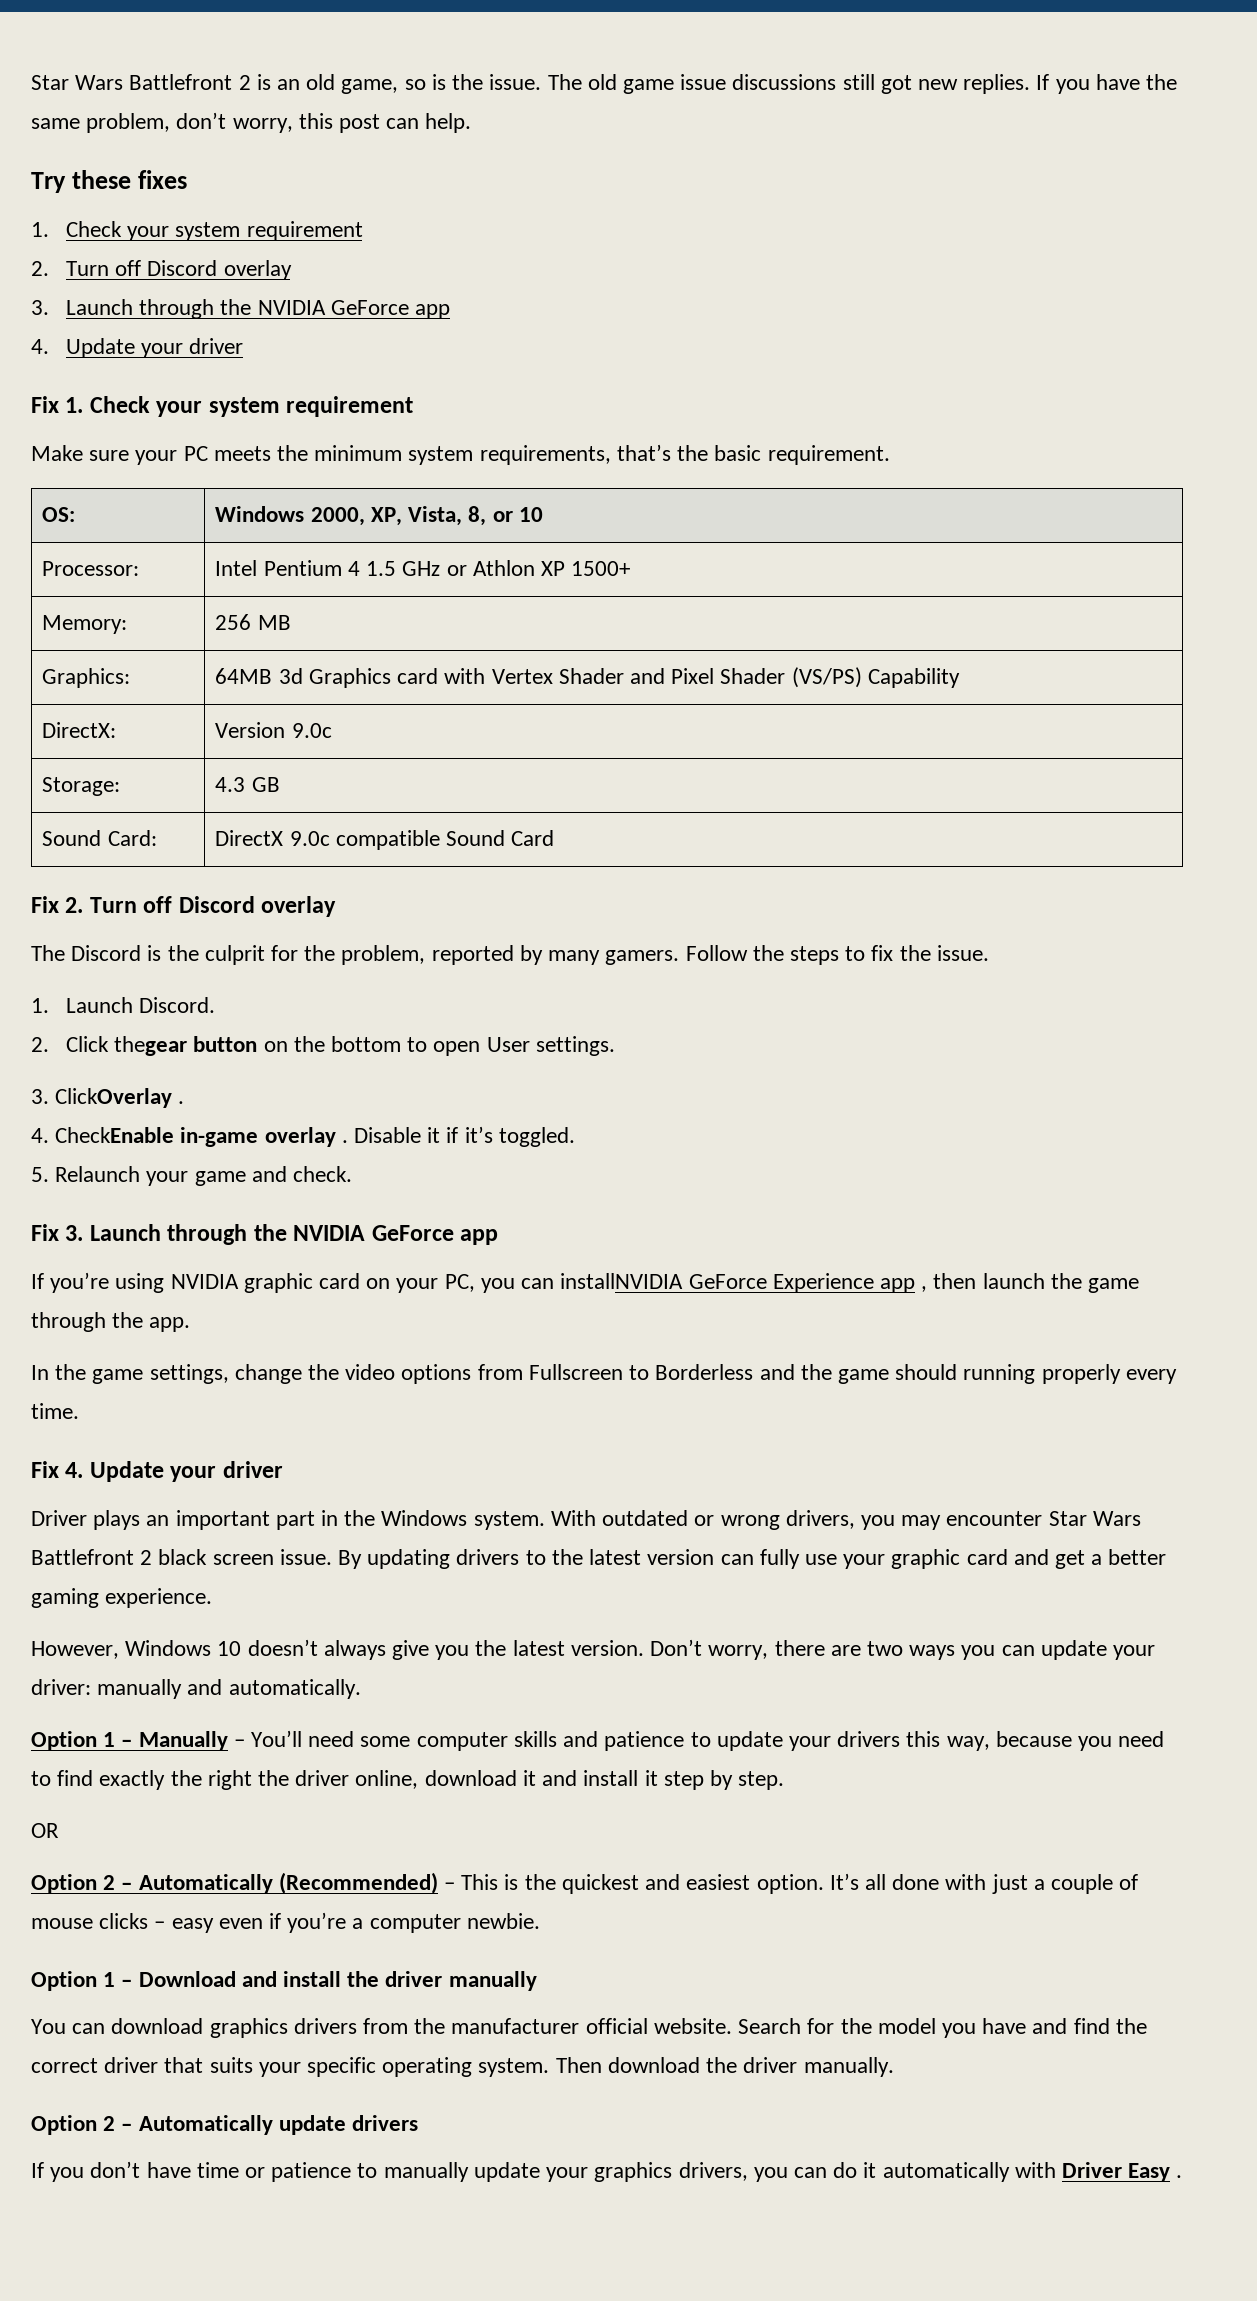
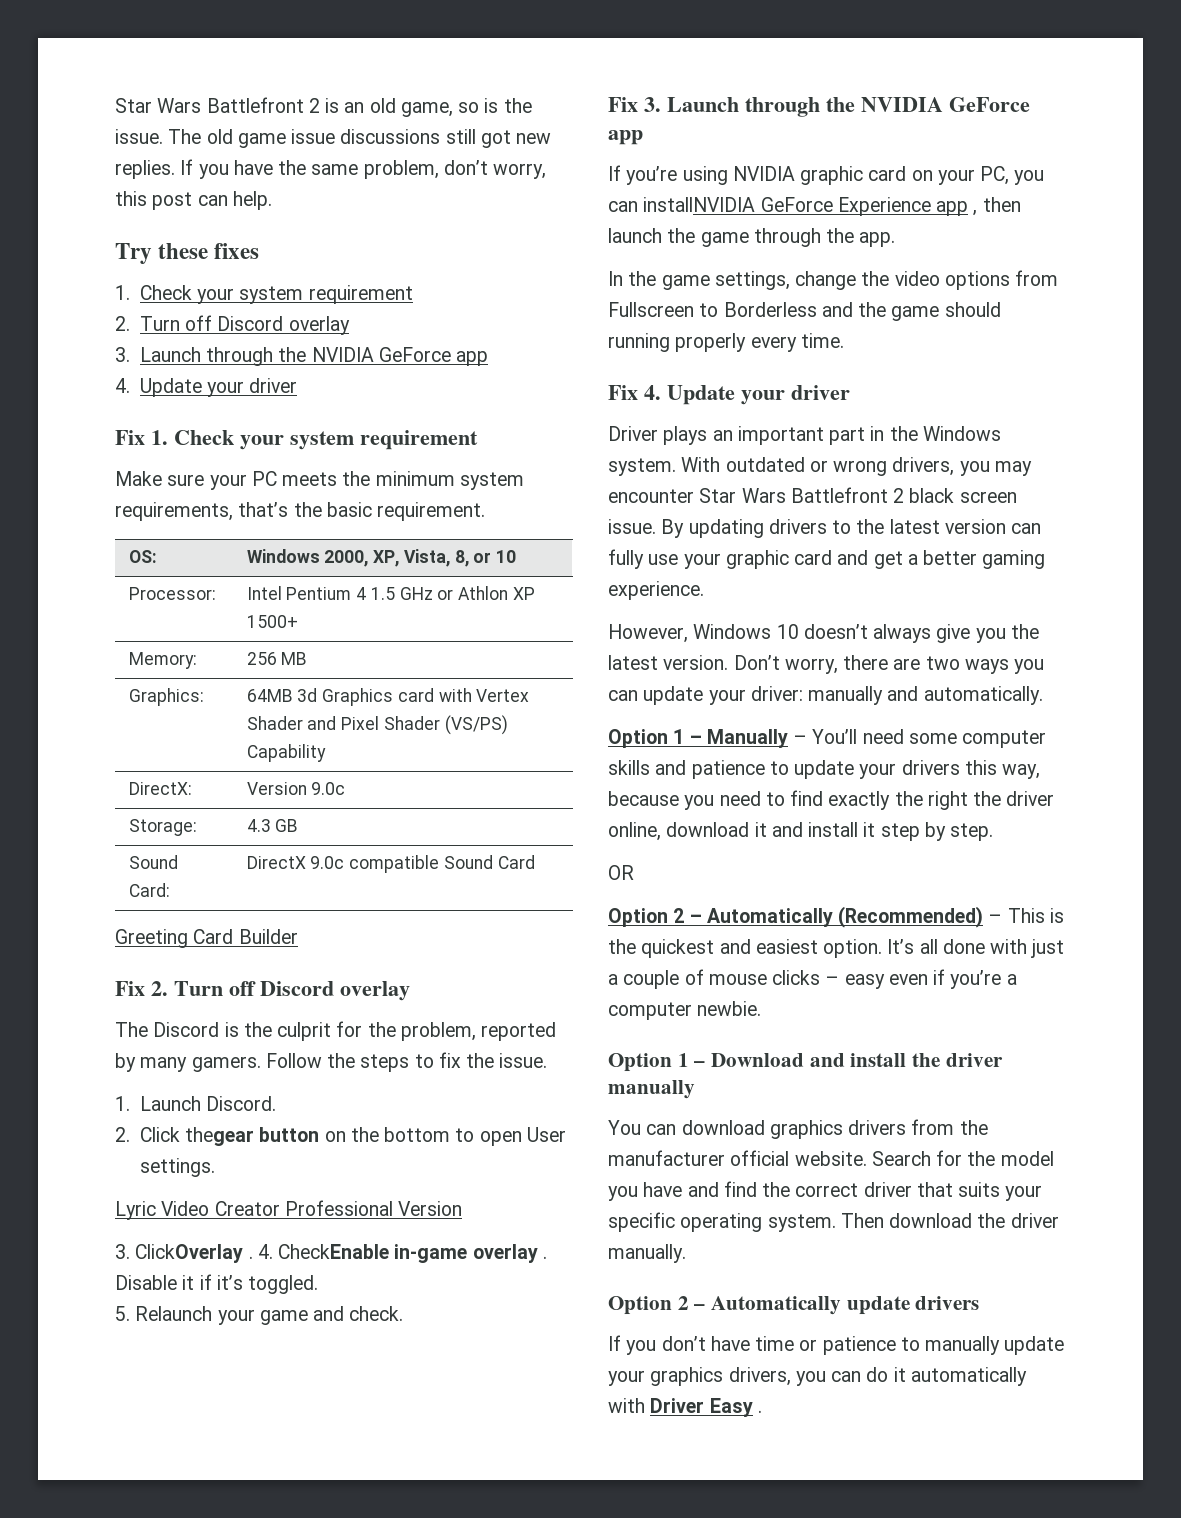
+ Greeting Card Builder
+ Lyric Video Creator Professional Version
- 3. ClickOverlay .
- 4. CheckEnable in-game overlay .
+ 3. ClickOverlay . 4. CheckEnable in-game overlay .

